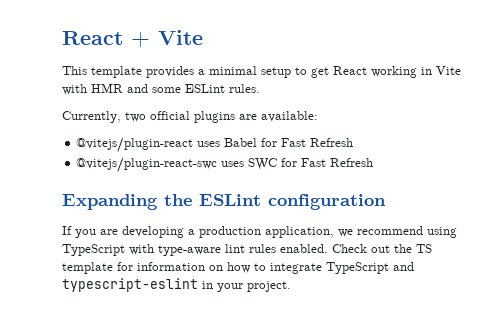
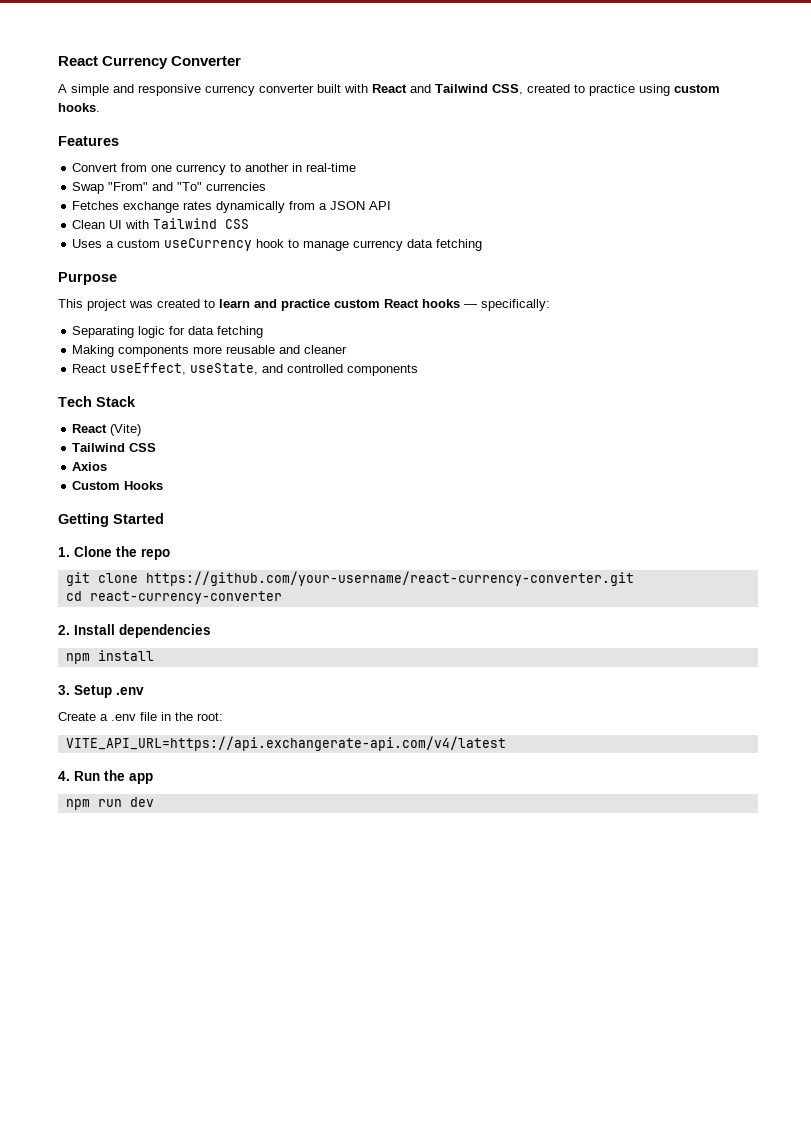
- React + Vite
- This template provides a minimal setup to get React working in Vite with HMR and some ESLint rules.
- Currently, two official plugins are available:
- @vitejs/plugin-react uses Babel for Fast Refresh
- @vitejs/plugin-react-swc uses SWC for Fast Refresh
- Expanding the ESLint configuration
- If you are developing a production application, we recommend using TypeScript with type-aware lint rules enabled. Check out the TS template for information on how to integrate TypeScript and typescript-eslint in your project.
+ React Currency Converter
+ A simple and responsive currency converter built with React and Tailwind CSS, created to practice using custom hooks.
+ Features
+ Convert from one currency to another in real-time
+ Swap "From" and "To" currencies
+ Fetches exchange rates dynamically from a JSON API
+ Clean UI with Tailwind CSS
+ Uses a custom useCurrency hook to manage currency data fetching
+ Purpose
+ This project was created to learn and practice custom React hooks — specifically:
+ Separating logic for data fetching
+ Making components more reusable and cleaner
+ React useEffect, useState, and controlled components
+ Tech Stack
+ React (Vite)
+ Tailwind CSS
+ Axios
+ Custom Hooks
+ Getting Started
+ 1. Clone the repo
+ git clone https://github.com/your-username/react-currency-converter.git
+ cd react-currency-converter
+ 2. Install dependencies
+ npm install
+ 3. Setup .env
+ Create a .env file in the root:
+ VITE_API_URL=https://api.exchangerate-api.com/v4/latest
+ 4. Run the app
+ npm run dev

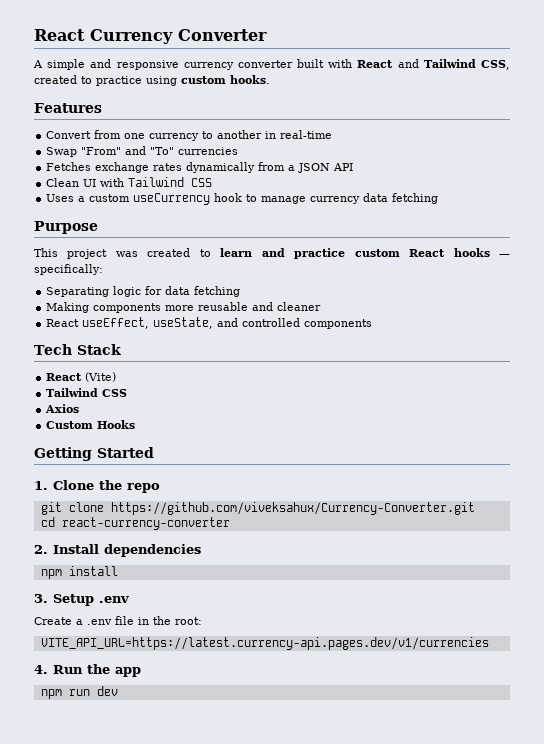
- git clone https://github.com/your-username/react-currency-converter.git
+ git clone https://github.com/viveksahux/Currency-Converter.git
- VITE_API_URL=https://api.exchangerate-api.com/v4/latest
+ VITE_API_URL=https://latest.currency-api.pages.dev/v1/currencies

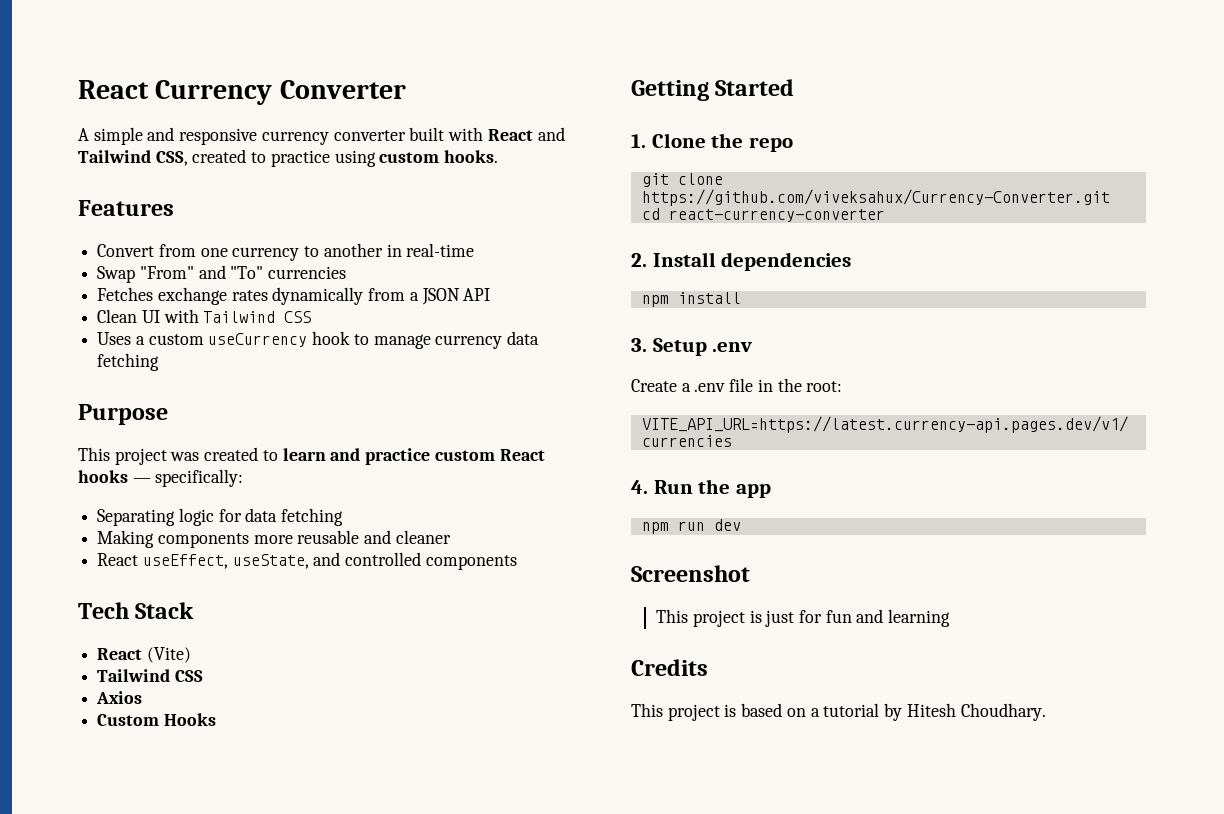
+ Screenshot
+ This project is just for fun and learning
+ Credits
+ This project is based on a tutorial by Hitesh Choudhary.

